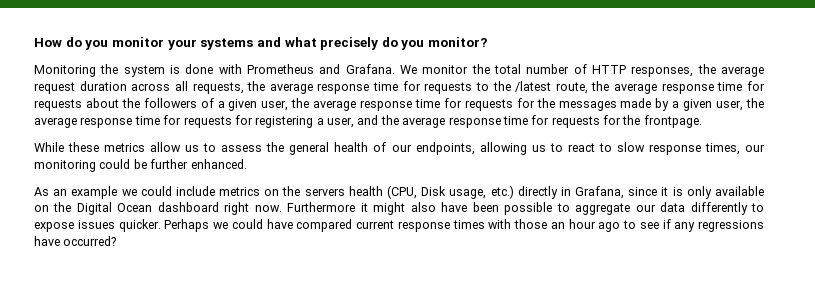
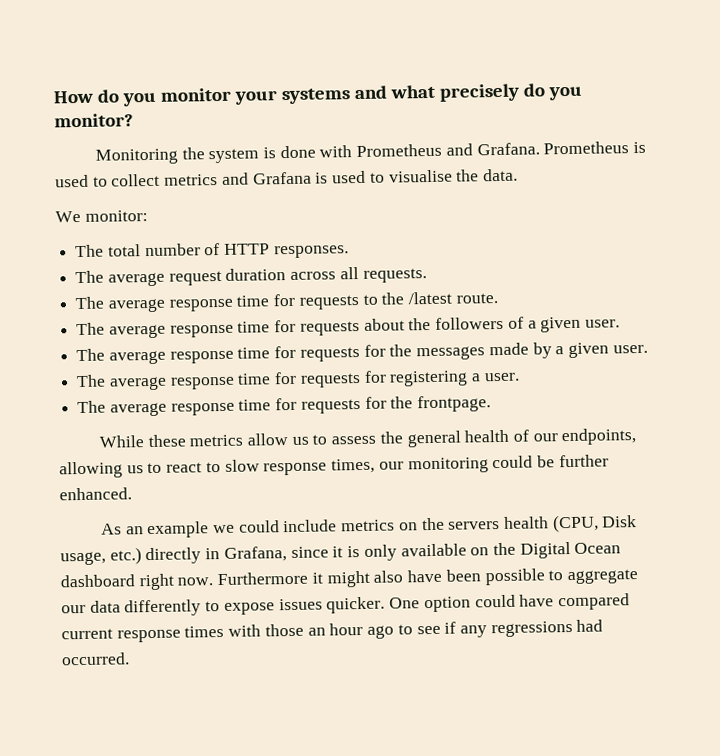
- We monitor the total number of HTTP responses, the average request duration across all requests, the average response time for requests to the /latest route, the average response time for requests about the followers of a given user, the average response time for requests for the messages made by a given user, the average response time for requests for registering a user, and the average response time for requests for the frontpage.
+ Prometheus is used to collect metrics and Grafana is used to visualise the data.
+ We monitor:
+ The total number of HTTP responses.
+ The average request duration across all requests.
+ The average response time for requests to the /latest route.
+ The average response time for requests about the followers of a given user.
+ The average response time for requests for the messages made by a given user.
+ The average response time for requests for registering a user.
+ The average response time for requests for the frontpage.
- Perhaps we could have compared current response times with those an hour ago to see if any regressions have occurred?
+ One option could have compared current response times with those an hour ago to see if any regressions had occurred.

